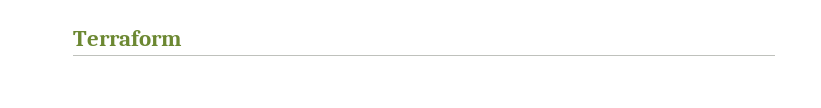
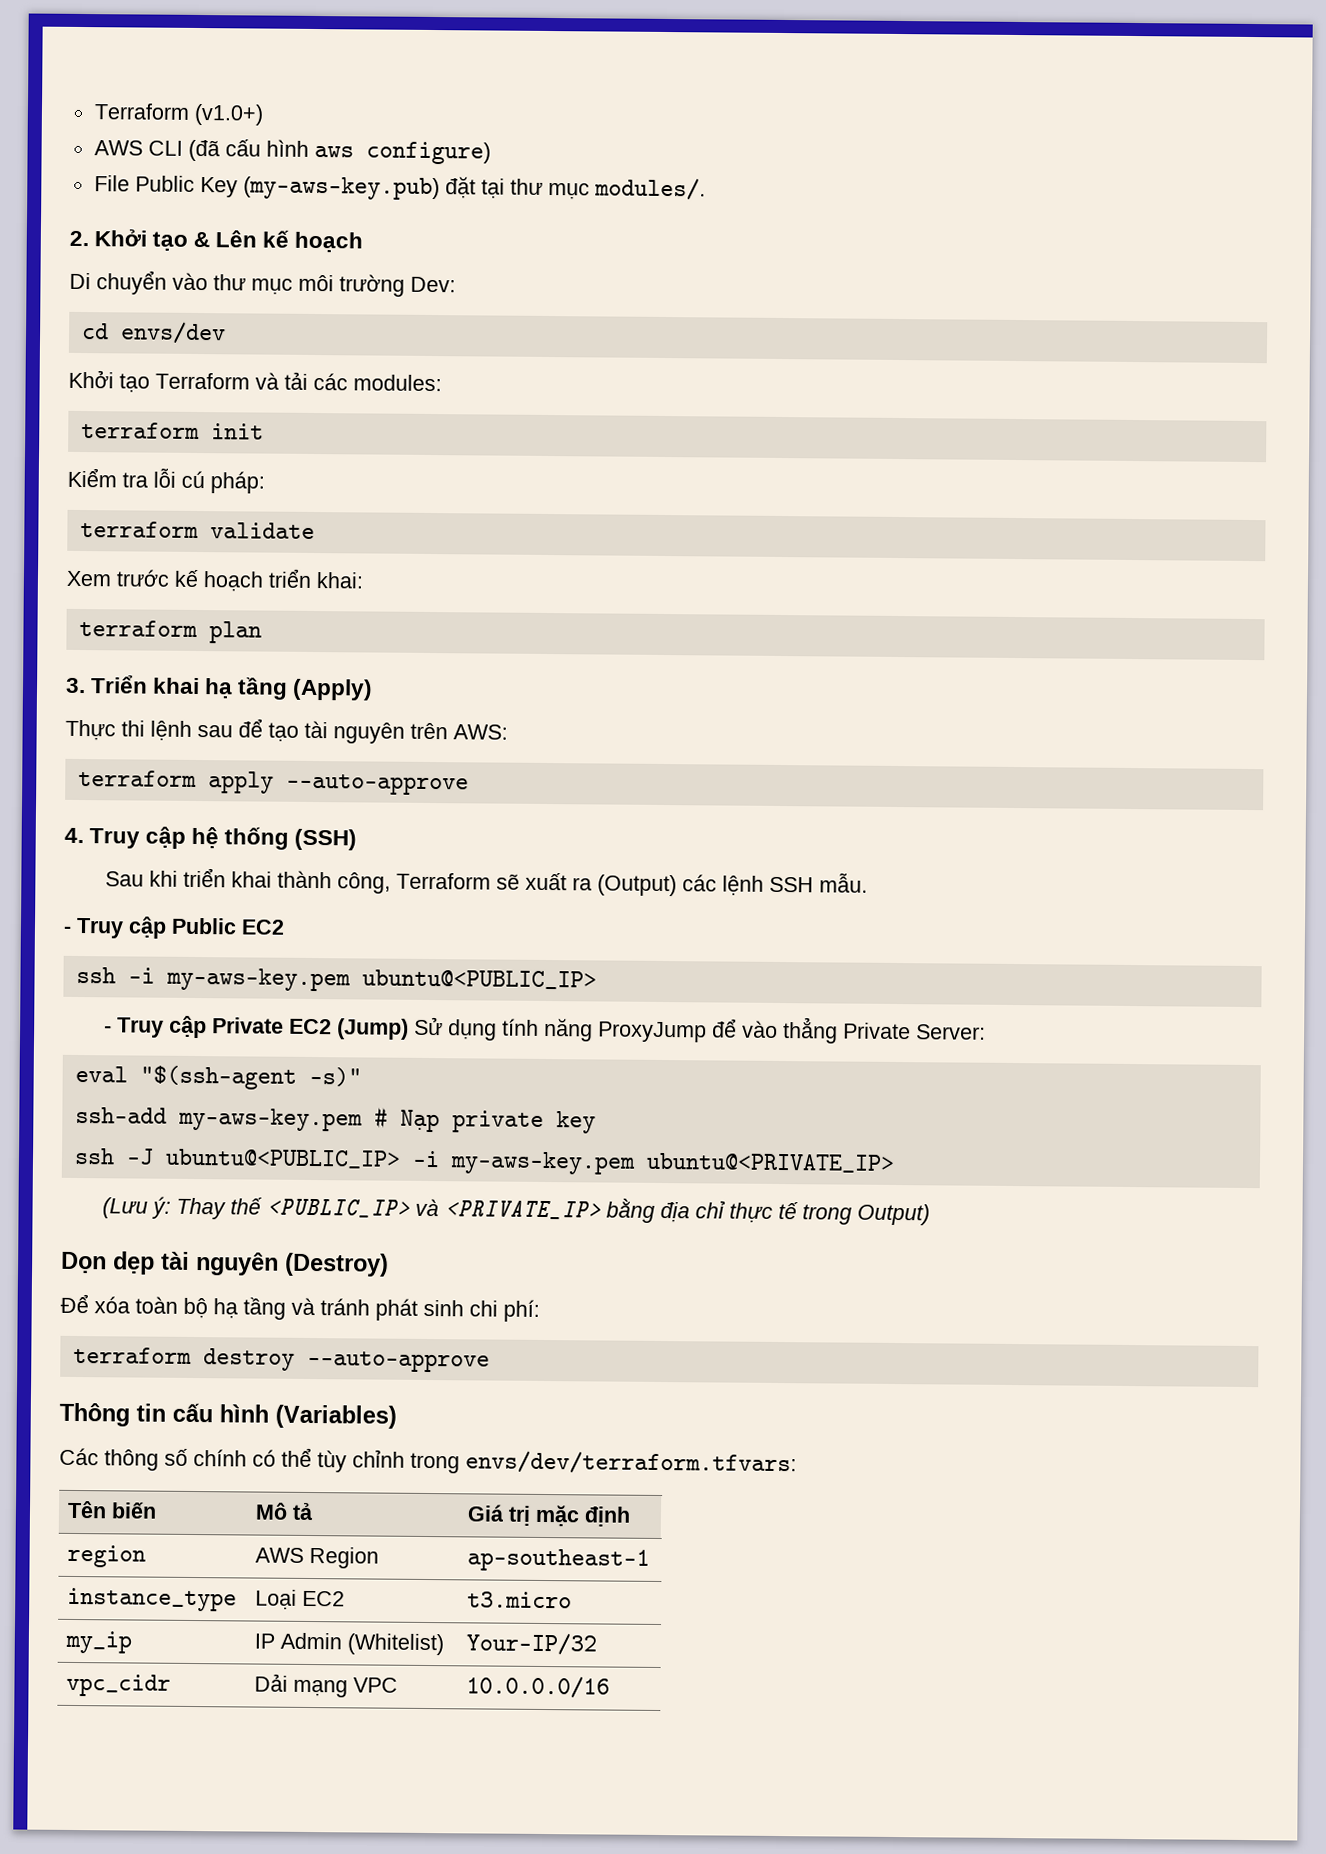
- Terraform
+ Terraform (v1.0+)
+ AWS CLI (đã cấu hình aws configure)
+ File Public Key (my-aws-key.pub) đặt tại thư mục modules/.
+ 2. Khởi tạo & Lên kế hoạch
+ Di chuyển vào thư mục môi trường Dev:
+ cd envs/dev
+ Khởi tạo Terraform và tải các modules:
+ terraform init
+ Kiểm tra lỗi cú pháp:
+ terraform validate
+ Xem trước kế hoạch triển khai:
+ terraform plan
+ 3. Triển khai hạ tầng (Apply)
+ Thực thi lệnh sau để tạo tài nguyên trên AWS:
+ terraform apply --auto-approve
+ 4. Truy cập hệ thống (SSH)
+ Sau khi triển khai thành công, Terraform sẽ xuất ra (Output) các lệnh SSH mẫu.
+ - Truy cập Public EC2
+ ssh -i my-aws-key.pem ubuntu@<PUBLIC_IP>
+ - Truy cập Private EC2 (Jump) Sử dụng tính năng ProxyJump để vào thẳng Private Server:
+ eval "$(ssh-agent -s)"
+ ssh-add my-aws-key.pem # Nạp private key
+ ssh -J ubuntu@<PUBLIC_IP> -i my-aws-key.pem ubuntu@<PRIVATE_IP>
+ (Lưu ý: Thay thế <PUBLIC_IP> và <PRIVATE_IP> bằng địa chỉ thực tế trong Output)
+ Dọn dẹp tài nguyên (Destroy)
+ Để xóa toàn bộ hạ tầng và tránh phát sinh chi phí:
+ terraform destroy --auto-approve
+ Thông tin cấu hình (Variables)
+ Các thông số chính có thể tùy chỉnh trong envs/dev/terraform.tfvars:
+ Tên biến | Mô tả | Giá trị mặc định
+ region | AWS Region | ap-southeast-1
+ instance_type | Loại EC2 | t3.micro
+ my_ip | IP Admin (Whitelist) | Your-IP/32
+ vpc_cidr | Dải mạng VPC | 10.0.0.0/16

